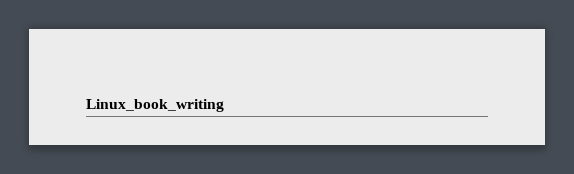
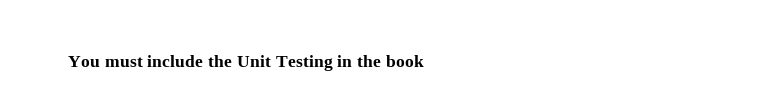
- Linux_book_writing
+ You must include the Unit Testing in the book

